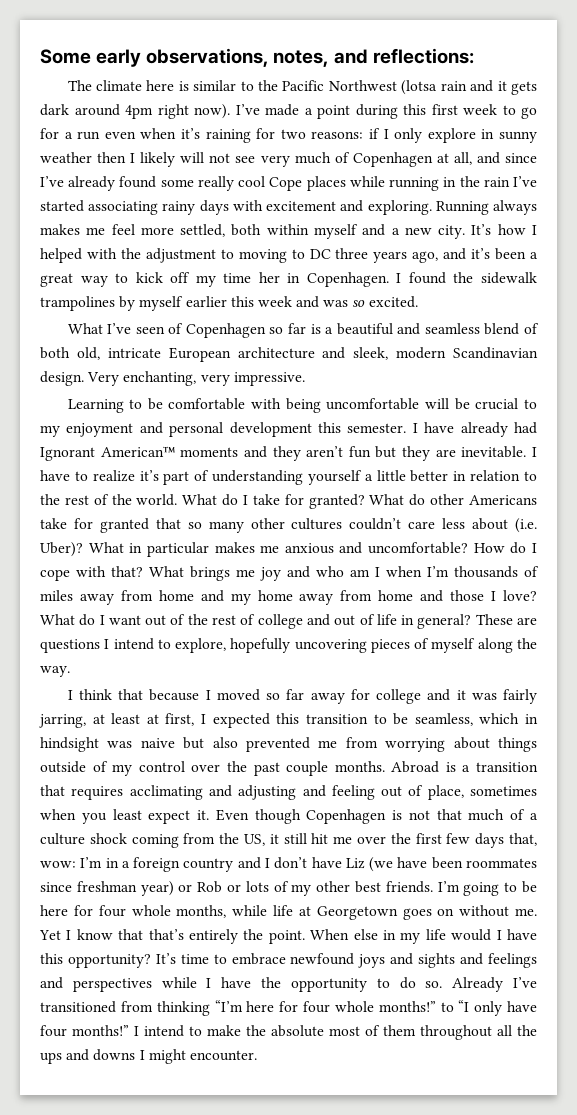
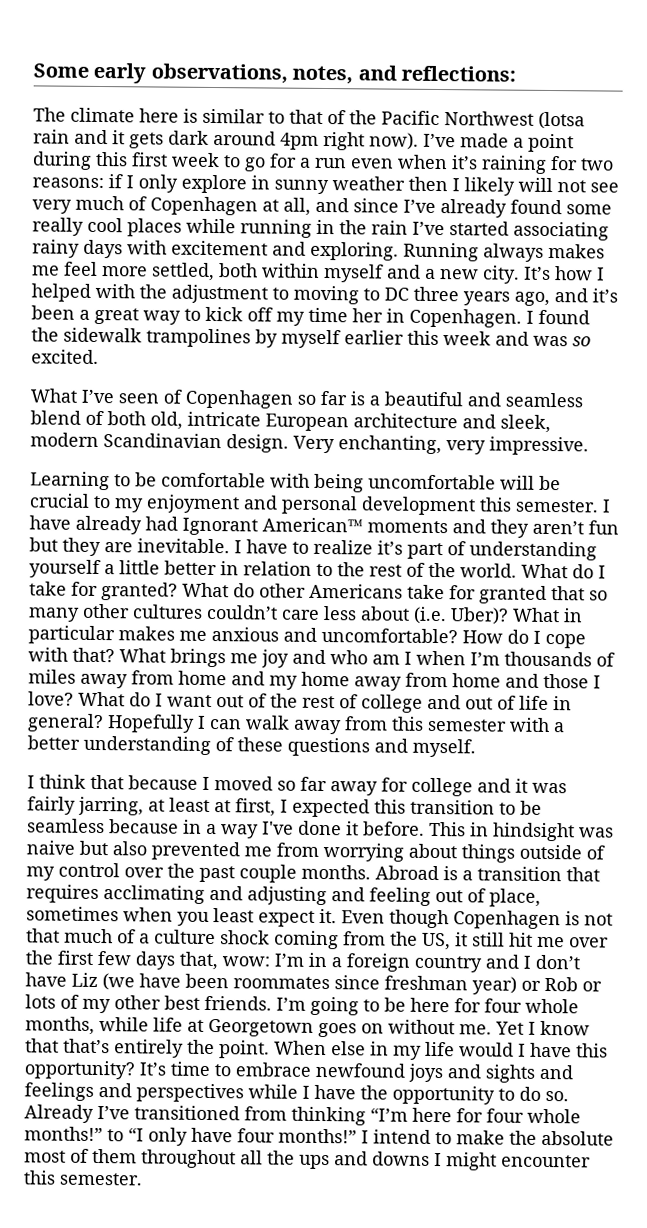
- The climate here is similar to the Pacific Northwest (lotsa rain and it gets dark around 4pm right now).
+ The climate here is similar to that of the Pacific Northwest (lotsa rain and it gets dark around 4pm right now).
- if I only explore in sunny weather then I likely will not see very much of Copenhagen at all, and since I’ve already found some really cool Cope places while running in the rain I’ve started associating rainy days with excitement and exploring.
+ if I only explore in sunny weather then I likely will not see very much of Copenhagen at all, and since I’ve already found some really cool places while running in the rain I’ve started associating rainy days with excitement and exploring.
- These are questions I intend to explore, hopefully uncovering pieces of myself along the way.
+ Hopefully I can walk away from this semester with a better understanding of these questions and myself.
- I think that because I moved so far away for college and it was fairly jarring, at least at first, I expected this transition to be seamless, which in hindsight was naive but also prevented me from worrying about things outside of my control over the past couple months.
+ I think that because I moved so far away for college and it was fairly jarring, at least at first, I expected this transition to be seamless because in a way I've done it before. This in hindsight was naive but also prevented me from worrying about things outside of my control over the past couple months.
- I intend to make the absolute most of them throughout all the ups and downs I might encounter.
+ I intend to make the absolute most of them throughout all the ups and downs I might encounter this semester.

